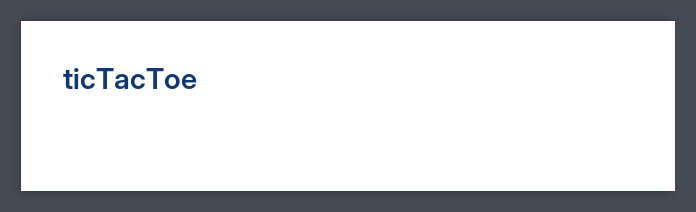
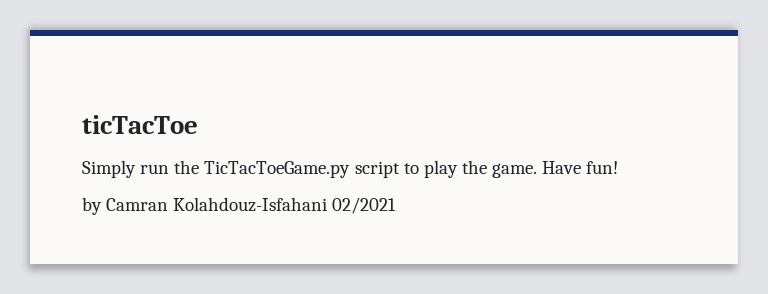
+ Simply run the TicTacToeGame.py script to play the game. Have fun!
+ by Camran Kolahdouz-Isfahani 02/2021

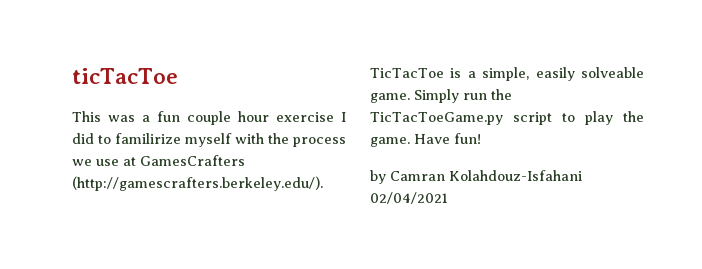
+ This was a fun couple hour exercise I did to familirize myself with the process we use at GamesCrafters (http://gamescrafters.berkeley.edu/). TicTacToe is a simple, easily solveable game.
- by Camran Kolahdouz-Isfahani 02/2021
+ by Camran Kolahdouz-Isfahani 02/04/2021

